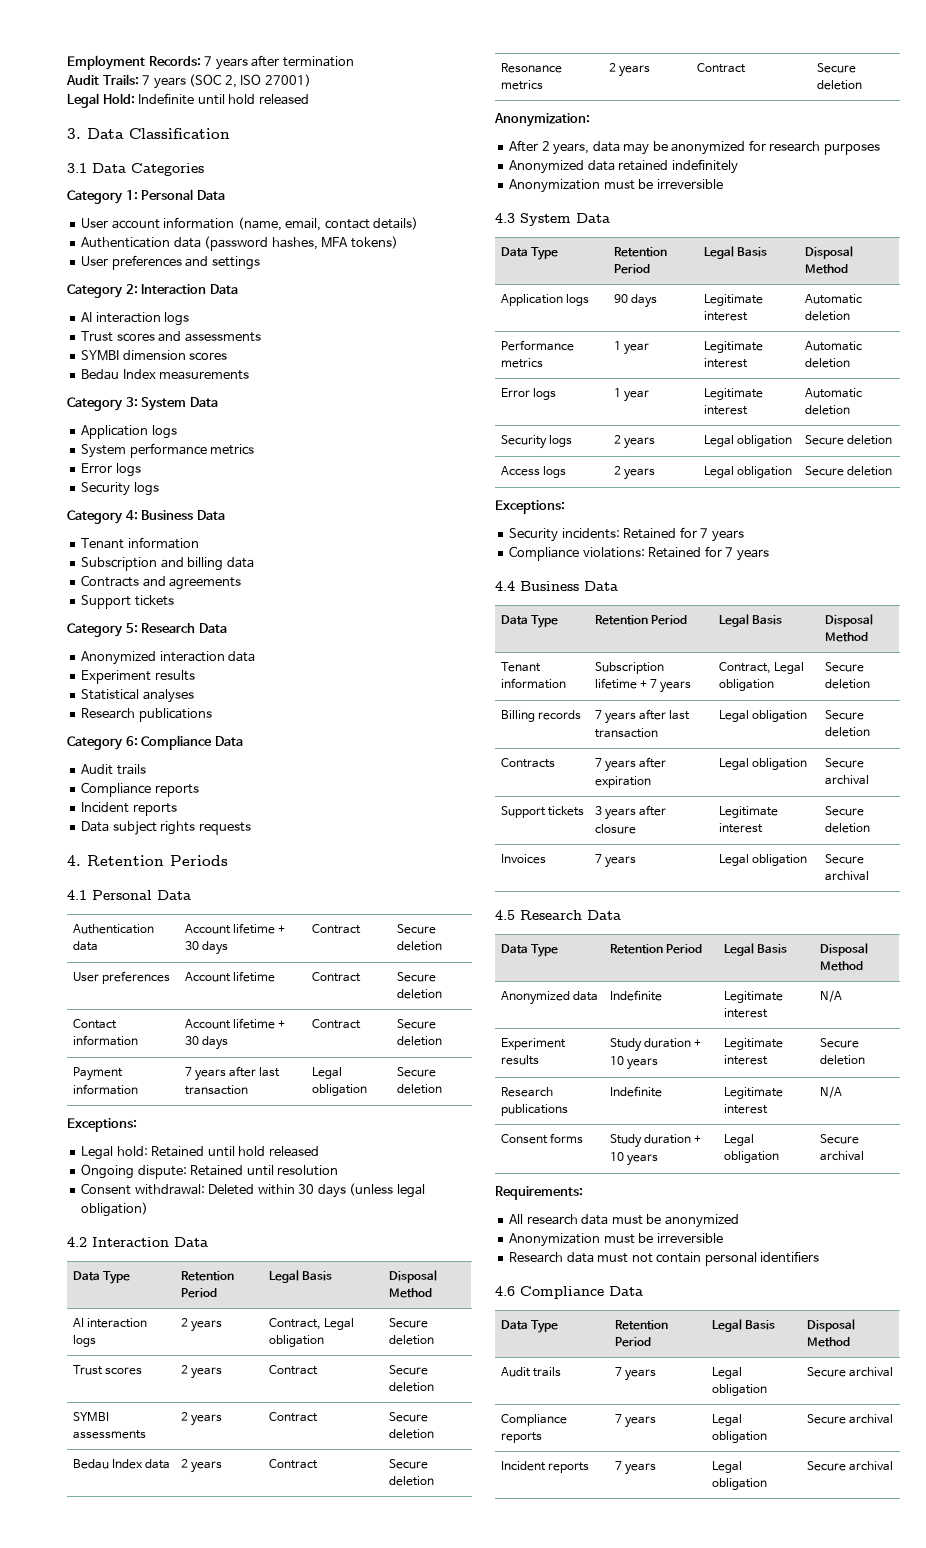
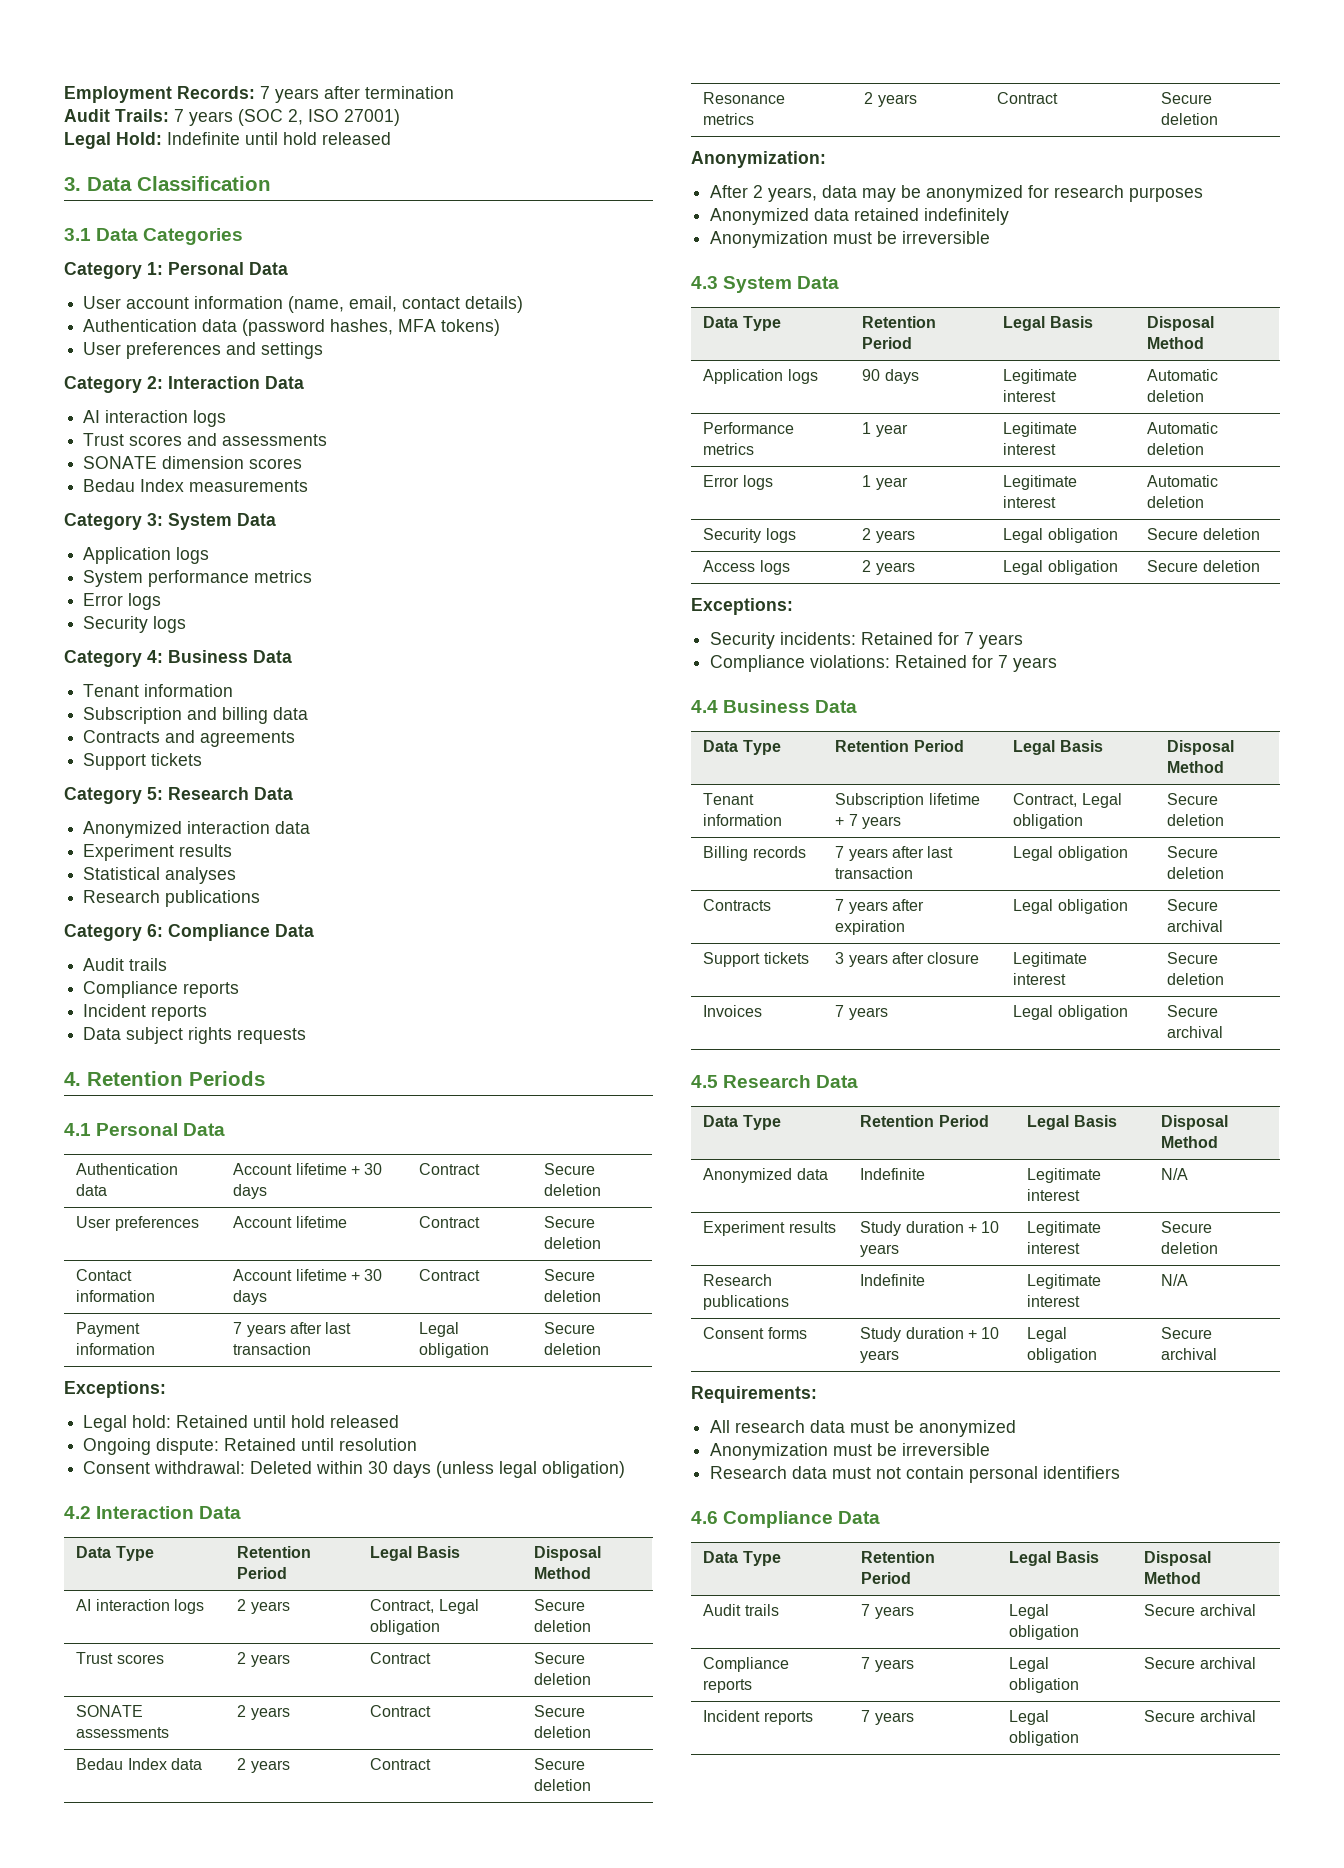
- SYMBI dimension scores
+ SONATE dimension scores
- SYMBI assessments | 2 years | Contract | Secure deletion
+ SONATE assessments | 2 years | Contract | Secure deletion

